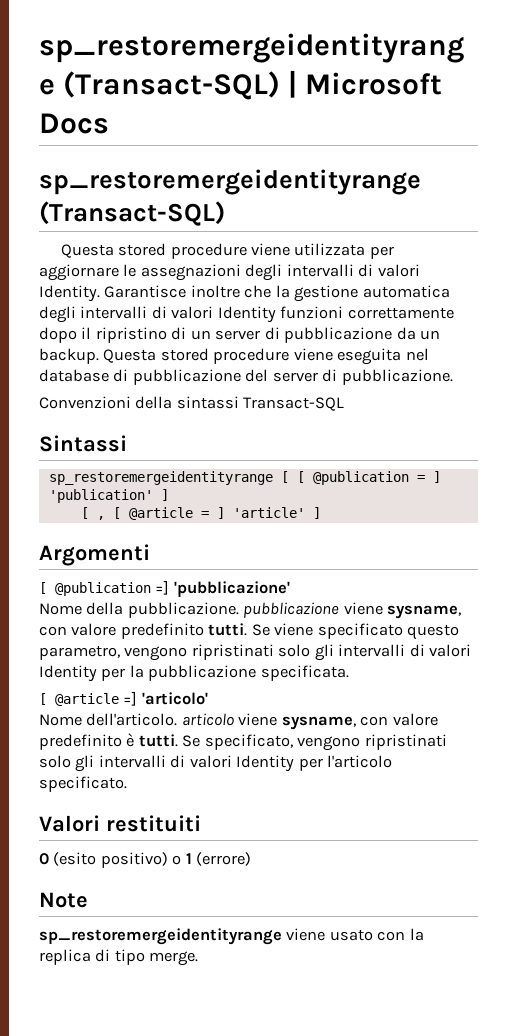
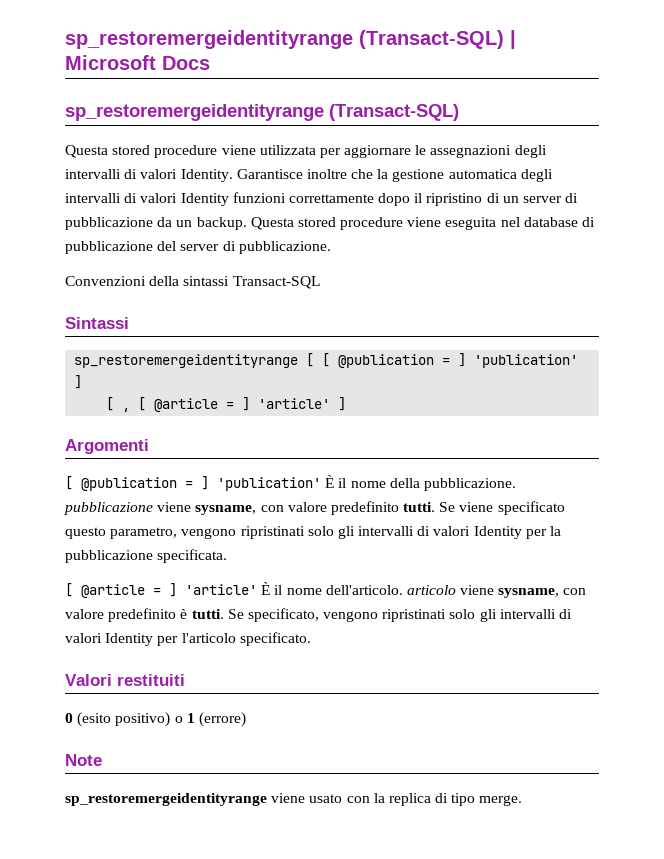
- [ @publication =] 'pubblicazione'
- Nome della pubblicazione. pubblicazione viene sysname, con valore predefinito tutti.
+ [ @publication = ] 'publication' È il nome della pubblicazione. pubblicazione viene sysname, con valore predefinito tutti.
- [ @article =] 'articolo'
- Nome dell'articolo. articolo viene sysname, con valore predefinito è tutti.
+ [ @article = ] 'article' È il nome dell'articolo. articolo viene sysname, con valore predefinito è tutti.

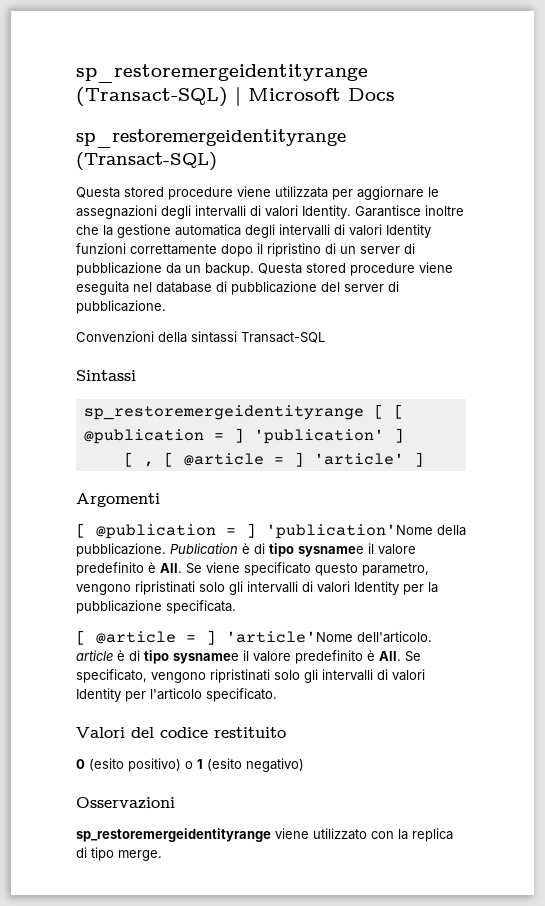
- [ @publication = ] 'publication' È il nome della pubblicazione. pubblicazione viene sysname, con valore predefinito tutti. Se viene specificato questo parametro, vengono ripristinati solo gli intervalli di valori Identity per la pubblicazione specificata.
+ [ @publication = ] 'publication'Nome della pubblicazione. Publication è di tipo sysnamee il valore predefinito è All. Se viene specificato questo parametro, vengono ripristinati solo gli intervalli di valori Identity per la pubblicazione specificata.
- [ @article = ] 'article' È il nome dell'articolo. articolo viene sysname, con valore predefinito è tutti. Se specificato, vengono ripristinati solo gli intervalli di valori Identity per l'articolo specificato.
+ [ @article = ] 'article'Nome dell'articolo. article è di tipo sysnamee il valore predefinito è All. Se specificato, vengono ripristinati solo gli intervalli di valori Identity per l'articolo specificato.
- Valori restituiti
+ Valori del codice restituito
- 0 (esito positivo) o 1 (errore)
- Note
+ 0 (esito positivo) o 1 (esito negativo)
+ Osservazioni
- sp_restoremergeidentityrange viene usato con la replica di tipo merge.
+ sp_restoremergeidentityrange viene utilizzato con la replica di tipo merge.

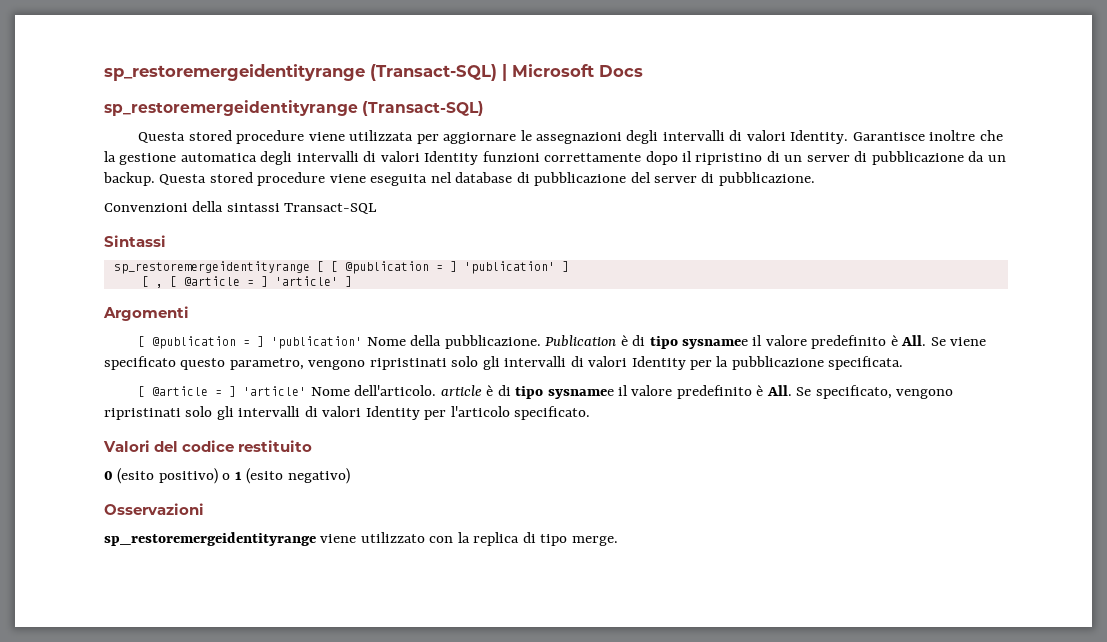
- [ @publication = ] 'publication'Nome della pubblicazione.
+ [ @publication = ] 'publication' Nome della pubblicazione.
- [ @article = ] 'article'Nome dell'articolo. article è di tipo sysnamee il valore predefinito è All. Se specificato, vengono ripristinati solo gli intervalli di valori Identity per l'articolo specificato.
+ [ @article = ] 'article' Nome dell'articolo. article è di tipo sysnamee il valore predefinito è All. Se specificato, vengono ripristinati solo gli intervalli di valori Identity per l'articolo specificato.

